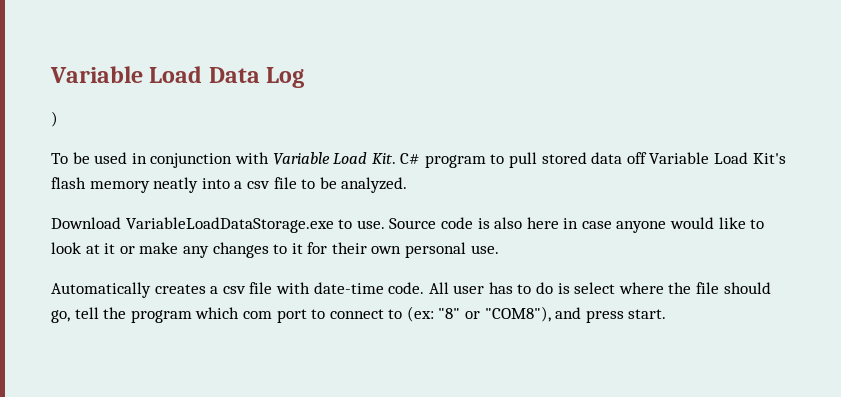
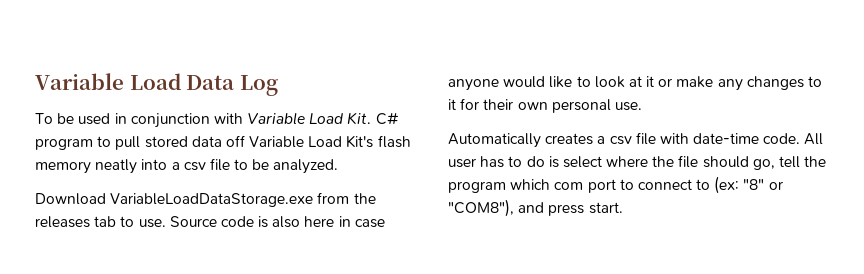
- )
- Download VariableLoadDataStorage.exe to use.
+ Download VariableLoadDataStorage.exe from the releases tab to use.

